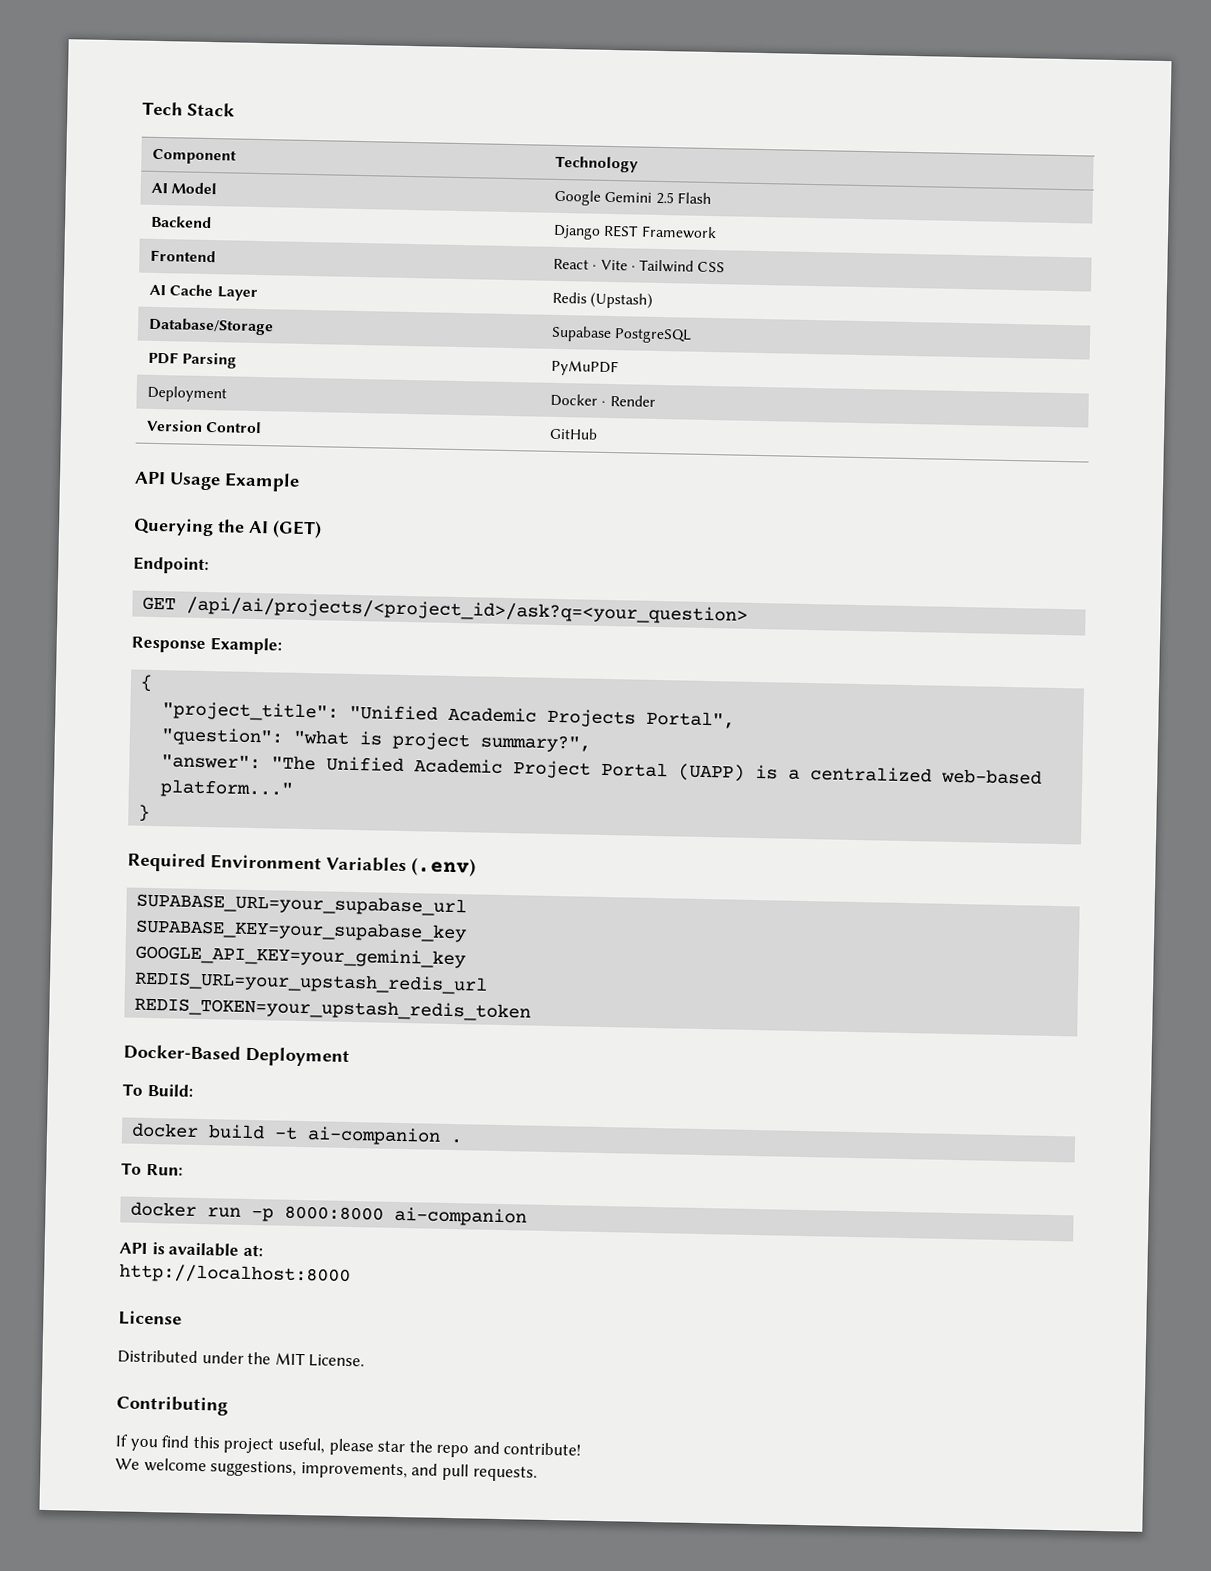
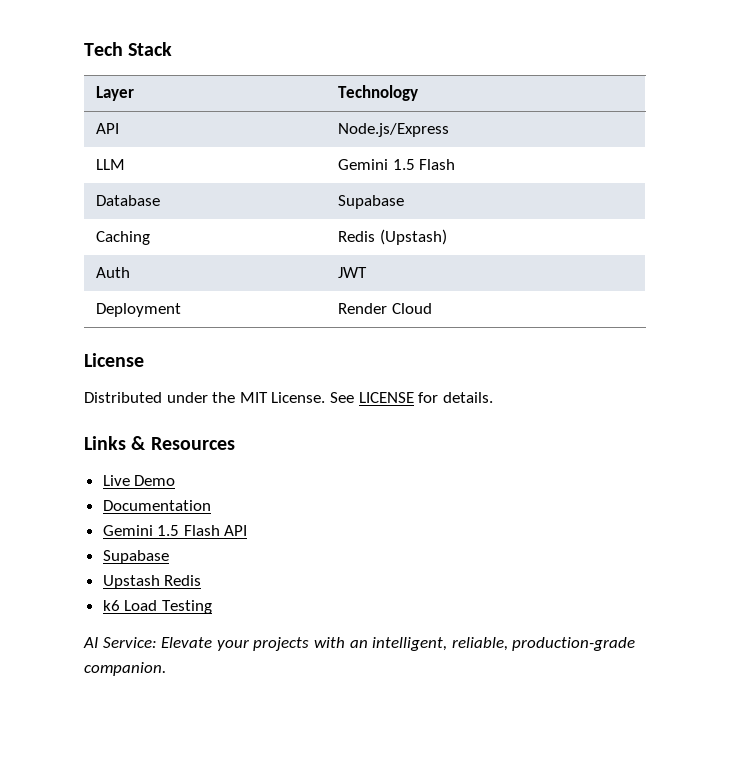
- Component | Technology
+ Layer | Technology
- AI Model | Google Gemini 2.5 Flash
- Backend | Django REST Framework
- Frontend | React · Vite · Tailwind CSS
- AI Cache Layer | Redis (Upstash)
- Database/Storage | Supabase PostgreSQL
- PDF Parsing | PyMuPDF
+ API | Node.js/Express
+ LLM | Gemini 1.5 Flash
+ Database | Supabase
+ Caching | Redis (Upstash)
+ Auth | JWT
- Deployment | Docker · Render
- Version Control | GitHub
- API Usage Example
- Querying the AI (GET)
- Endpoint:
- GET /api/ai/projects/<project_id>/ask?q=<your_question>
- Response Example:
- {
- "project_title": "Unified Academic Projects Portal",
- "question": "what is project summary?",
- "answer": "The Unified Academic Project Portal (UAPP) is a centralized web-based platform..."
- }
- Required Environment Variables (.env)
- SUPABASE_URL=your_supabase_url
- SUPABASE_KEY=your_supabase_key
- GOOGLE_API_KEY=your_gemini_key
- REDIS_URL=your_upstash_redis_url
- REDIS_TOKEN=your_upstash_redis_token
- Docker-Based Deployment
- To Build:
- docker build -t ai-companion .
- To Run:
- docker run -p 8000:8000 ai-companion
- API is available at:
- http://localhost:8000
+ Deployment | Render Cloud
- Distributed under the MIT License.
- Contributing
- If you find this project useful, please star the repo and contribute!
- We welcome suggestions, improvements, and pull requests.
+ Distributed under the MIT License. See LICENSE for details.
+ Links & Resources
+ Live Demo
+ Documentation
+ Gemini 1.5 Flash API
+ Supabase
+ Upstash Redis
+ k6 Load Testing
+ AI Service: Elevate your projects with an intelligent, reliable, production-grade companion.

